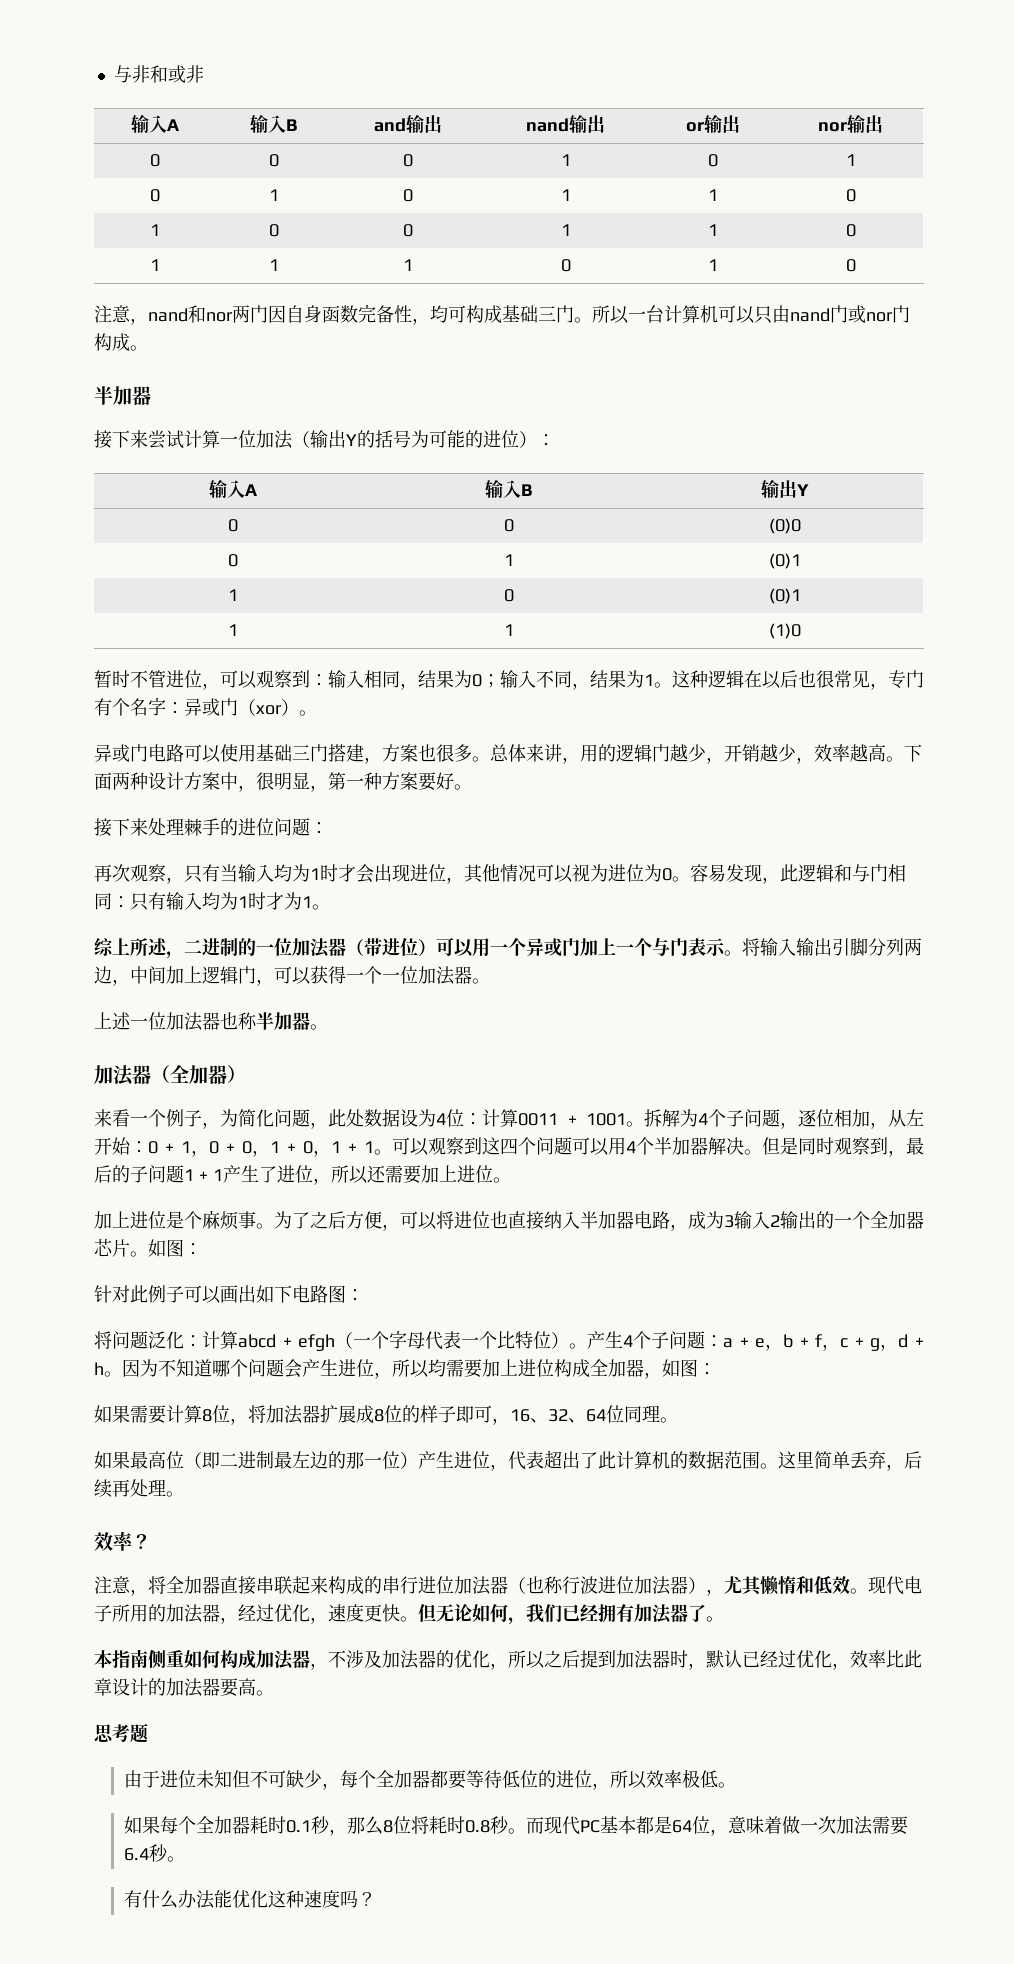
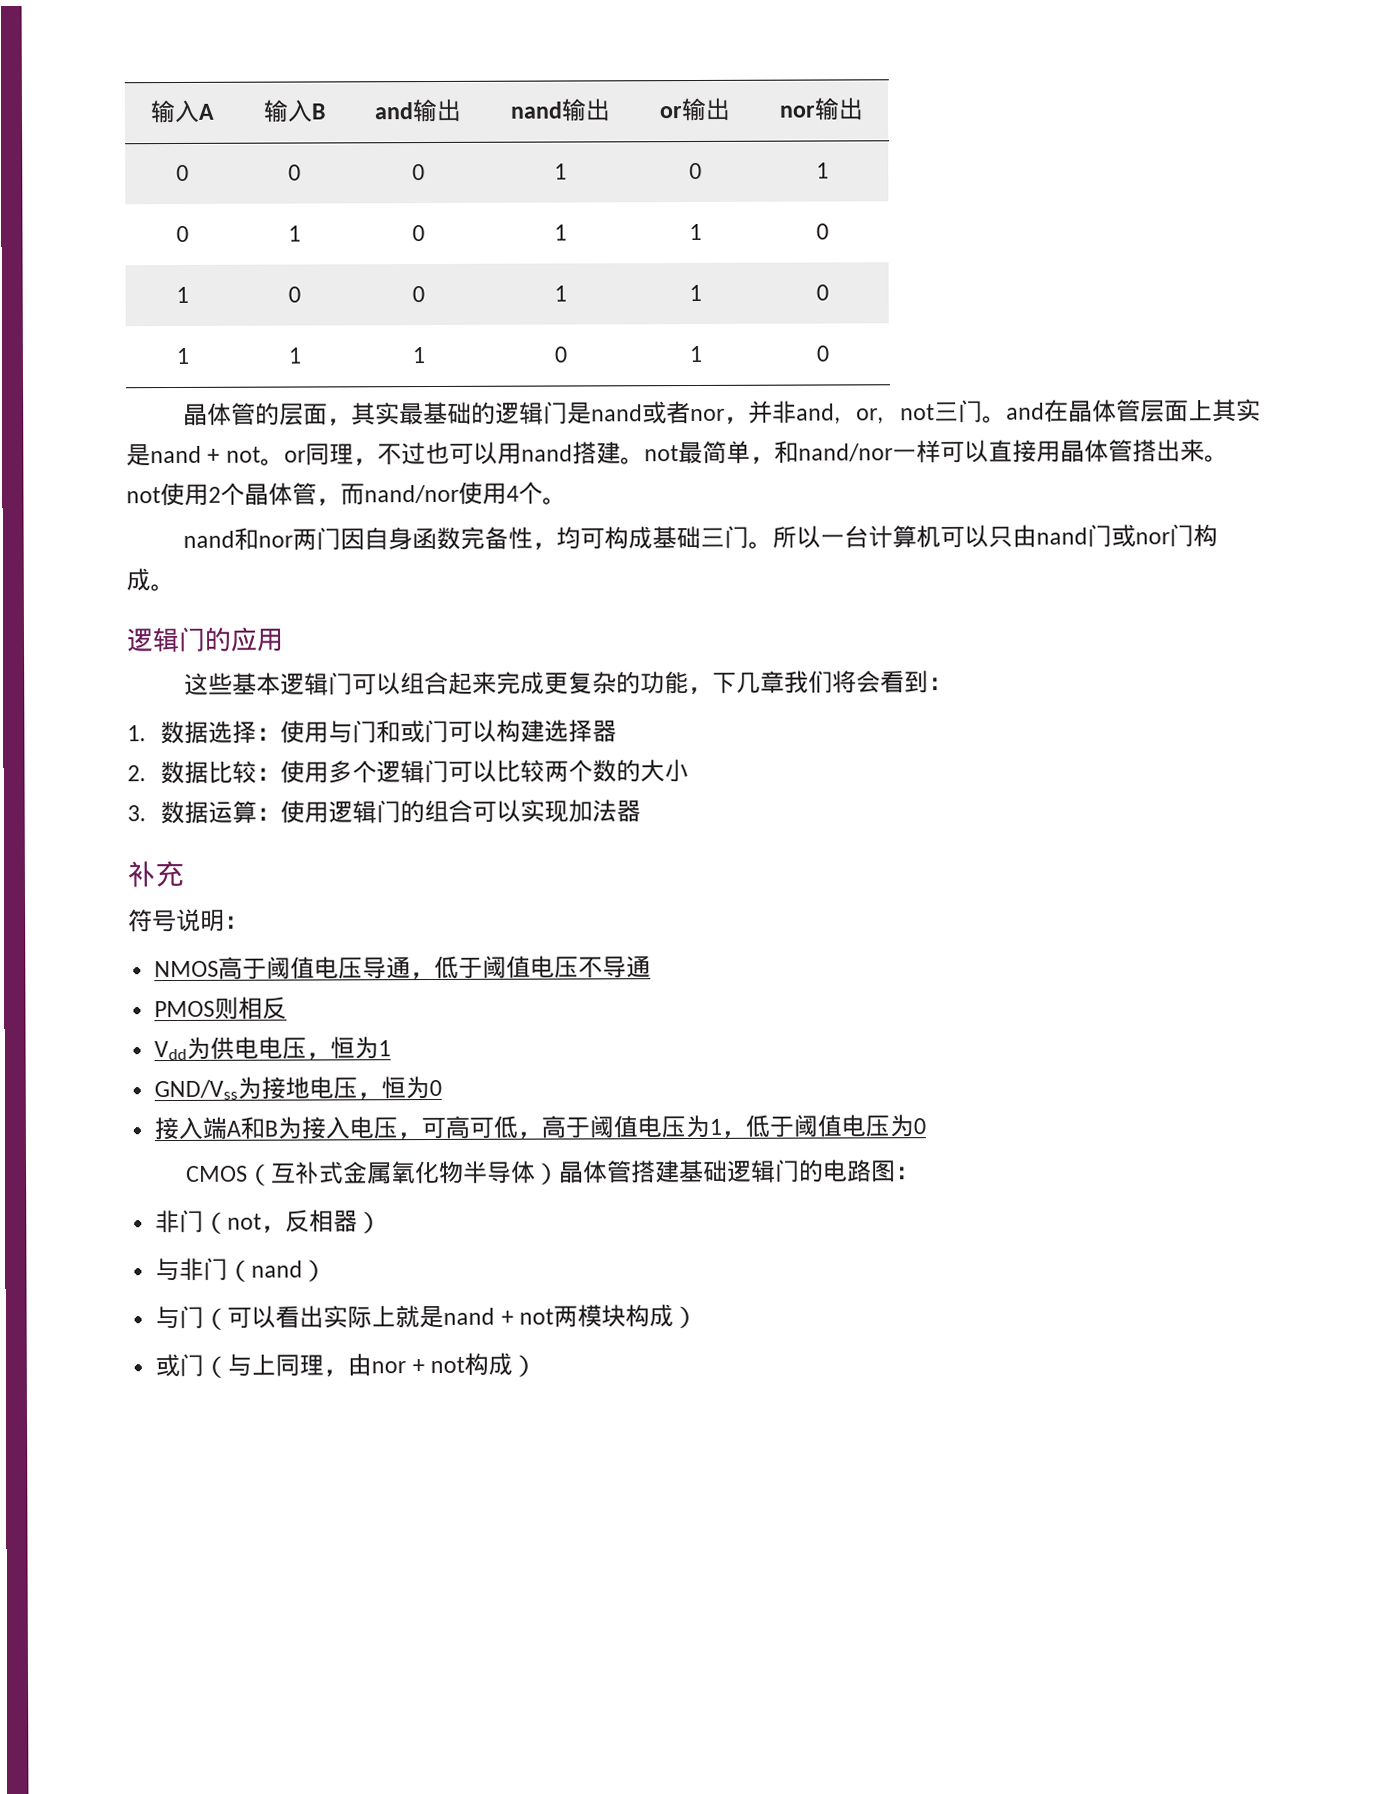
- 与非和或非
- 注意，nand和nor两门因自身函数完备性，均可构成基础三门。
+ 晶体管的层面，其实最基础的逻辑门是nand或者nor，并非and, or, not三门。and在晶体管层面上其实是nand + not。or同理，不过也可以用nand搭建。not最简单，和nand/nor一样可以直接用晶体管搭出来。not使用2个晶体管，而nand/nor使用4个。
+ nand和nor两门因自身函数完备性，均可构成基础三门。
  所以一台计算机可以只由nand门或nor门构成。
- 半加器
- 接下来尝试计算一位加法（输出Y的括号为可能的进位）：
- 输入A | 输入B | 输出Y
- 0 | 0 | (0)0
- 0 | 1 | (0)1
- 1 | 0 | (0)1
- 1 | 1 | (1)0
- 暂时不管进位，可以观察到：输入相同，结果为0；输入不同，结果为1。这种逻辑在以后也很常见，专门有个名字：异或门（xor）。
- 异或门电路可以使用基础三门搭建，方案也很多。总体来讲，用的逻辑门越少，开销越少，效率越高。下面两种设计方案中，很明显，第一种方案要好。
- 接下来处理棘手的进位问题：
- 再次观察，只有当输入均为1时才会出现进位，其他情况可以视为进位为0。容易发现，此逻辑和与门相同：只有输入均为1时才为1。
- 综上所述，二进制的一位加法器（带进位）可以用一个异或门加上一个与门表示。将输入输出引脚分列两边，中间加上逻辑门，可以获得一个一位加法器。
- 上述一位加法器也称半加器。
- 加法器（全加器）
- 来看一个例子，为简化问题，此处数据设为4位：计算0011 + 1001。拆解为4个子问题，逐位相加，从左开始：0 + 1，0 + 0，1 + 0，1 + 1。可以观察到这四个问题可以用4个半加器解决。但是同时观察到，最后的子问题1 + 1产生了进位，所以还需要加上进位。
- 加上进位是个麻烦事。为了之后方便，可以将进位也直接纳入半加器电路，成为3输入2输出的一个全加器芯片。如图：
- 针对此例子可以画出如下电路图：
- 将问题泛化：计算abcd + efgh（一个字母代表一个比特位）。产生4个子问题：a + e，b + f，c + g，d + h。因为不知道哪个问题会产生进位，所以均需要加上进位构成全加器，如图：
- 如果需要计算8位，将加法器扩展成8位的样子即可，16、32、64位同理。
- 如果最高位（即二进制最左边的那一位）产生进位，代表超出了此计算机的数据范围。这里简单丢弃，后续再处理。
- 效率？
- 注意，将全加器直接串联起来构成的串行进位加法器（也称行波进位加法器），尤其懒惰和低效。现代电子所用的加法器，经过优化，速度更快。但无论如何，我们已经拥有加法器了。
- 本指南侧重如何构成加法器，不涉及加法器的优化，所以之后提到加法器时，默认已经过优化，效率比此章设计的加法器要高。
- 思考题
- 由于进位未知但不可缺少，每个全加器都要等待低位的进位，所以效率极低。
- 如果每个全加器耗时0.1秒，那么8位将耗时0.8秒。而现代PC基本都是64位，意味着做一次加法需要6.4秒。
- 有什么办法能优化这种速度吗？
+ 逻辑门的应用
+ 这些基本逻辑门可以组合起来完成更复杂的功能，下几章我们将会看到：
+ 1.数据选择：使用与门和或门可以构建选择器
+ 2.数据比较：使用多个逻辑门可以比较两个数的大小
+ 3.数据运算：使用逻辑门的组合可以实现加法器
+ 补充
+ 符号说明：
+ NMOS高于阈值电压导通，低于阈值电压不导通
+ PMOS则相反
+ Vdd为供电电压，恒为1
+ GND/Vss为接地电压，恒为0
+ 接入端A和B为接入电压，可高可低，高于阈值电压为1，低于阈值电压为0
+ CMOS（互补式金属氧化物半导体）晶体管搭建基础逻辑门的电路图：
+ 非门（not，反相器）
+ 与非门（nand）
+ 与门（可以看出实际上就是nand + not两模块构成）
+ 或门（与上同理，由nor + not构成）

